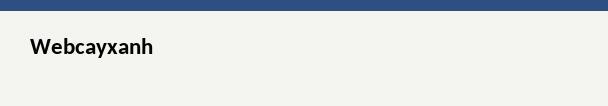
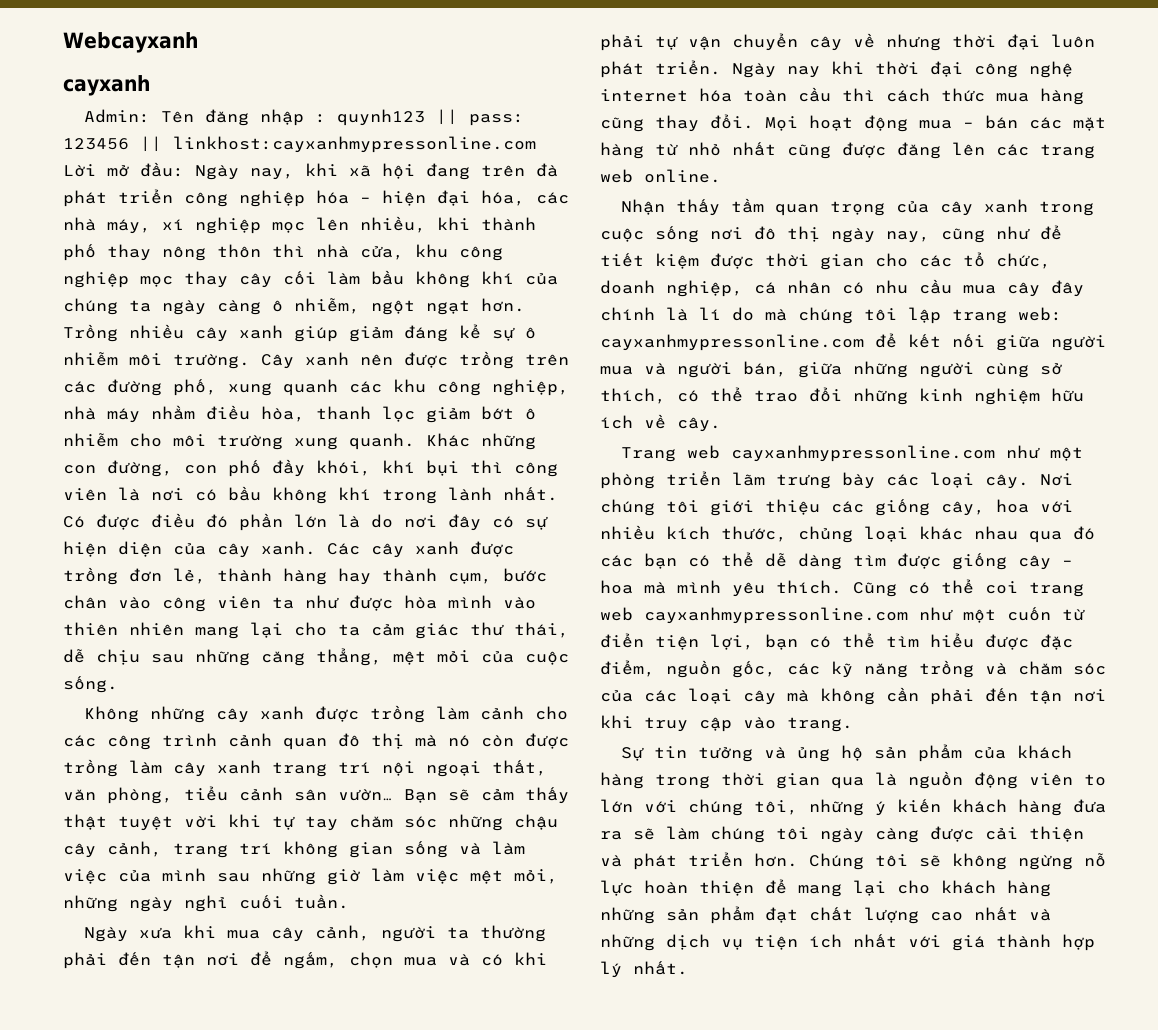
+ cayxanh
+ Admin: Tên đăng nhập : quynh123 || pass: 123456 || linkhost:cayxanhmypressonline.com Lời mở đầu: Ngày nay, khi xã hội đang trên đà phát triển công nghiệp hóa – hiện đại hóa, các nhà máy, xí nghiệp mọc lên nhiều, khi thành phố thay nông thôn thì nhà cửa, khu công nghiệp mọc thay cây cối làm bầu không khí của chúng ta ngày càng ô nhiễm, ngột ngạt hơn. Trồng nhiều cây xanh giúp giảm đáng kể sự ô nhiễm môi trường. Cây xanh nên được trồng trên các đường phố, xung quanh các khu công nghiệp, nhà máy nhằm điều hòa, thanh lọc giảm bớt ô nhiễm cho môi trường xung quanh. Khác những con đường, con phố đầy khói, khí bụi thì công viên là nơi có bầu không khí trong lành nhất. Có được điều đó phần lớn là do nơi đây có sự hiện diện của cây xanh. Các cây xanh được trồng đơn lẻ, thành hàng hay thành cụm, bước chân vào công viên ta như được hòa mình vào thiên nhiên mang lại cho ta cảm giác thư thái, dễ chịu sau những căng thẳng, mệt mỏi của cuộc sống.
+ Không những cây xanh được trồng làm cảnh cho các công trình cảnh quan đô thị mà nó còn được trồng làm cây xanh trang trí nội ngoại thất, văn phòng, tiểu cảnh sân vườn… Bạn sẽ cảm thấy thật tuyệt vời khi tự tay chăm sóc những chậu cây cảnh, trang trí không gian sống và làm việc của mình sau những giờ làm việc mệt mỏi, những ngày nghỉ cuối tuần.
+ Ngày xưa khi mua cây cảnh, người ta thường phải đến tận nơi để ngắm, chọn mua và có khi phải tự vận chuyển cây về nhưng thời đại luôn phát triển. Ngày nay khi thời đại công nghệ internet hóa toàn cầu thì cách thức mua hàng cũng thay đổi. Mọi hoạt động mua – bán các mặt hàng từ nhỏ nhất cũng được đăng lên các trang web online.
+ Nhận thấy tầm quan trọng của cây xanh trong cuộc sống nơi đô thị ngày nay, cũng như để tiết kiệm được thời gian cho các tổ chức, doanh nghiệp, cá nhân có nhu cầu mua cây đây chính là lí do mà chúng tôi lập trang web: cayxanhmypressonline.com để kết nối giữa người mua và người bán, giữa những người cùng sở thích, có thể trao đổi những kinh nghiệm hữu ích về cây.
+ Trang web cayxanhmypressonline.com như một phòng triển lãm trưng bày các loại cây. Nơi chúng tôi giới thiệu các giống cây, hoa với nhiều kích thước, chủng loại khác nhau qua đó các bạn có thể dễ dàng tìm được giống cây – hoa mà mình yêu thích. Cũng có thể coi trang web cayxanhmypressonline.com như một cuốn từ điển tiện lợi, bạn có thể tìm hiểu được đặc điểm, nguồn gốc, các kỹ năng trồng và chăm sóc của các loại cây mà không cần phải đến tận nơi khi truy cập vào trang.
+ Sự tin tưởng và ủng hộ sản phẩm của khách hàng trong thời gian qua là nguồn động viên to lớn với chúng tôi, những ý kiến khách hàng đưa ra sẽ làm chúng tôi ngày càng được cải thiện và phát triển hơn. Chúng tôi sẽ không ngừng nỗ lực hoàn thiện để mang lại cho khách hàng những sản phẩm đạt chất lượng cao nhất và những dịch vụ tiện ích nhất với giá thành hợp lý nhất.

